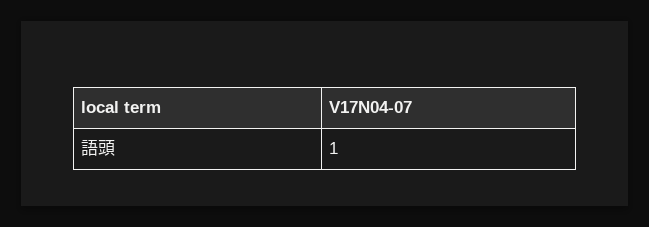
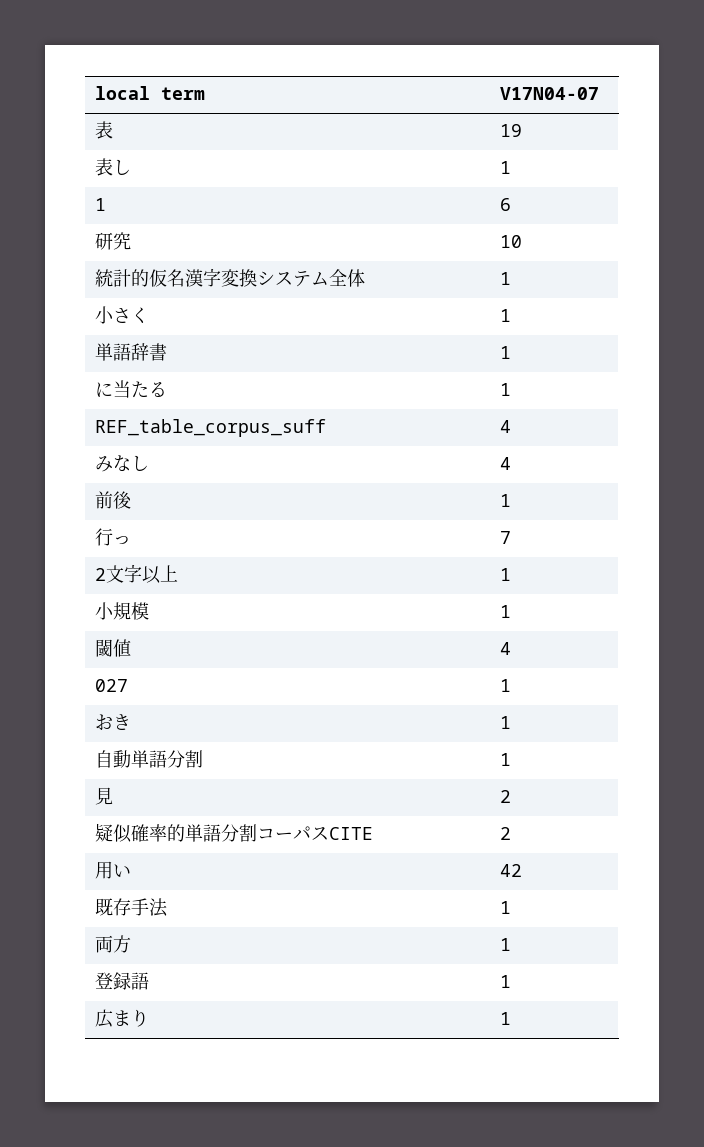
- 語頭 | 1
+ 表 | 19
+ 表し | 1
+ 1 | 6
+ 研究 | 10
+ 統計的仮名漢字変換システム全体 | 1
+ 小さく | 1
+ 単語辞書 | 1
+ に当たる | 1
+ REF_table_corpus_suff | 4
+ みなし | 4
+ 前後 | 1
+ 行っ | 7
+ 2文字以上 | 1
+ 小規模 | 1
+ 閾値 | 4
+ 027 | 1
+ おき | 1
+ 自動単語分割 | 1
+ 見 | 2
+ 疑似確率的単語分割コーパスCITE | 2
+ 用い | 42
+ 既存手法 | 1
+ 両方 | 1
+ 登録語 | 1
+ 広まり | 1

